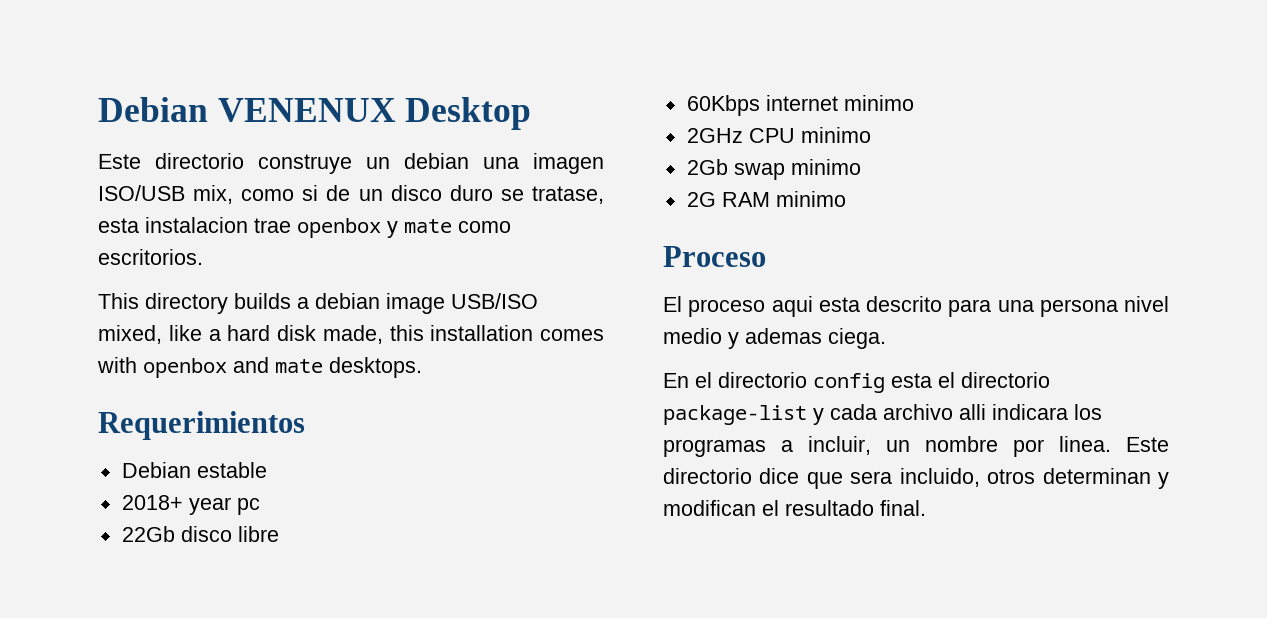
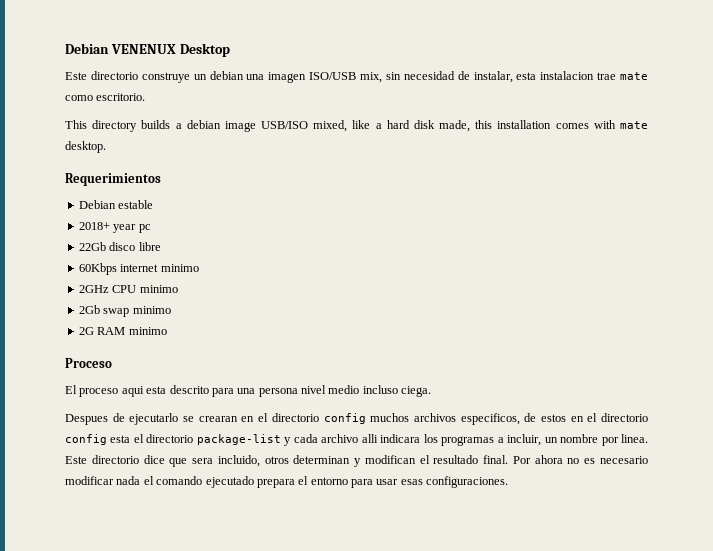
- Este directorio construye un debian una imagen ISO/USB mix, como si de un disco duro se tratase, esta instalacion trae openbox y mate como escritorios.
+ Este directorio construye un debian una imagen ISO/USB mix, sin necesidad de instalar, esta instalacion trae mate como escritorio.
- This directory builds a debian image USB/ISO mixed, like a hard disk made, this installation comes with openbox and mate desktops.
+ This directory builds a debian image USB/ISO mixed, like a hard disk made, this installation comes with mate desktop.
- El proceso aqui esta descrito para una persona nivel medio y ademas ciega.
+ El proceso aqui esta descrito para una persona nivel medio incluso ciega.
- En el directorio config esta el directorio package-list y cada archivo alli indicara los programas a incluir, un nombre por linea.
+ Despues de ejecutarlo se crearan en el directorio config muchos archivos especificos, de estos en el directorio config esta el directorio package-list y cada archivo alli indicara los programas a incluir, un nombre por linea.
+ Por ahora no es necesario modificar nada el comando ejecutado prepara el entorno para usar esas configuraciones.

